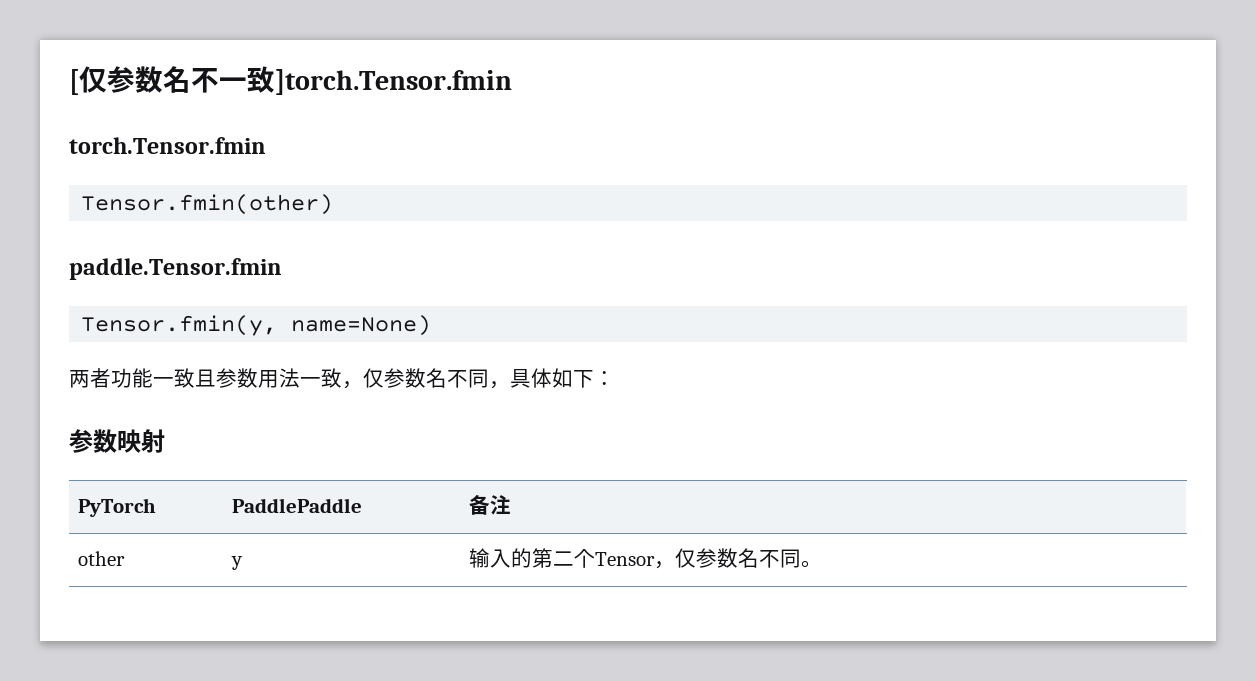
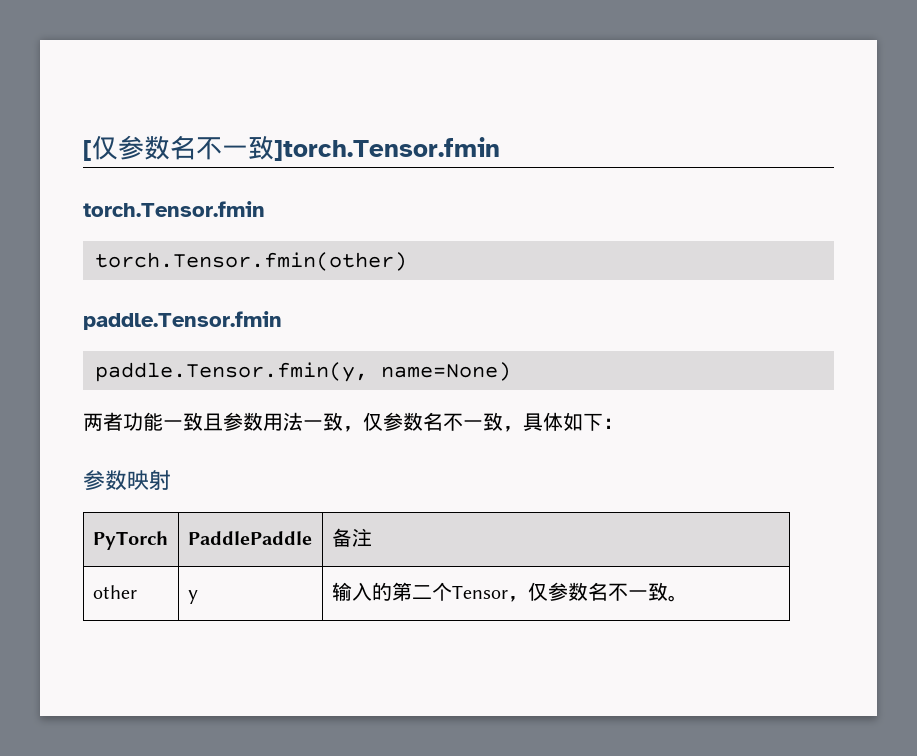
- Tensor.fmin(other)
+ torch.Tensor.fmin(other)
- Tensor.fmin(y, name=None)
+ paddle.Tensor.fmin(y, name=None)
- 两者功能一致且参数用法一致，仅参数名不同，具体如下：
+ 两者功能一致且参数用法一致，仅参数名不一致，具体如下：
- other | y | 输入的第二个Tensor，仅参数名不同。
+ other | y | 输入的第二个Tensor，仅参数名不一致。

